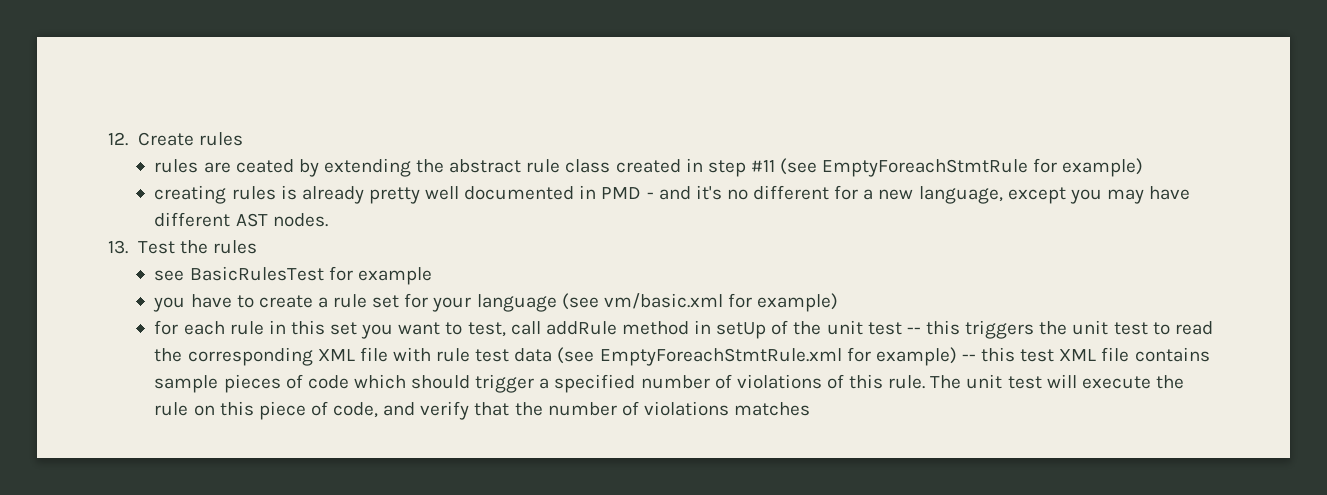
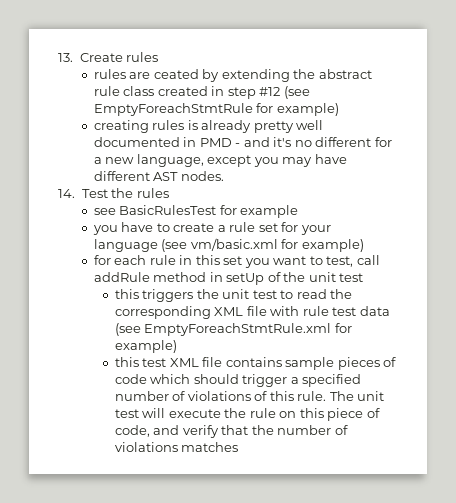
- 12. Create rules
+ 13. Create rules
- rules are ceated by extending the abstract rule class created in step #11 (see EmptyForeachStmtRule for example)
+ rules are ceated by extending the abstract rule class created in step #12 (see EmptyForeachStmtRule for example)
- 13. Test the rules
+ 14. Test the rules
- for each rule in this set you want to test, call addRule method in setUp of the unit test -- this triggers the unit test to read the corresponding XML file with rule test data (see EmptyForeachStmtRule.xml for example) -- this test XML file contains sample pieces of code which should trigger a specified number of violations of this rule.
+ for each rule in this set you want to test, call addRule method in setUp of the unit test
+ this triggers the unit test to read the corresponding XML file with rule test data (see EmptyForeachStmtRule.xml for example)
+ this test XML file contains sample pieces of code which should trigger a specified number of violations of this rule.

